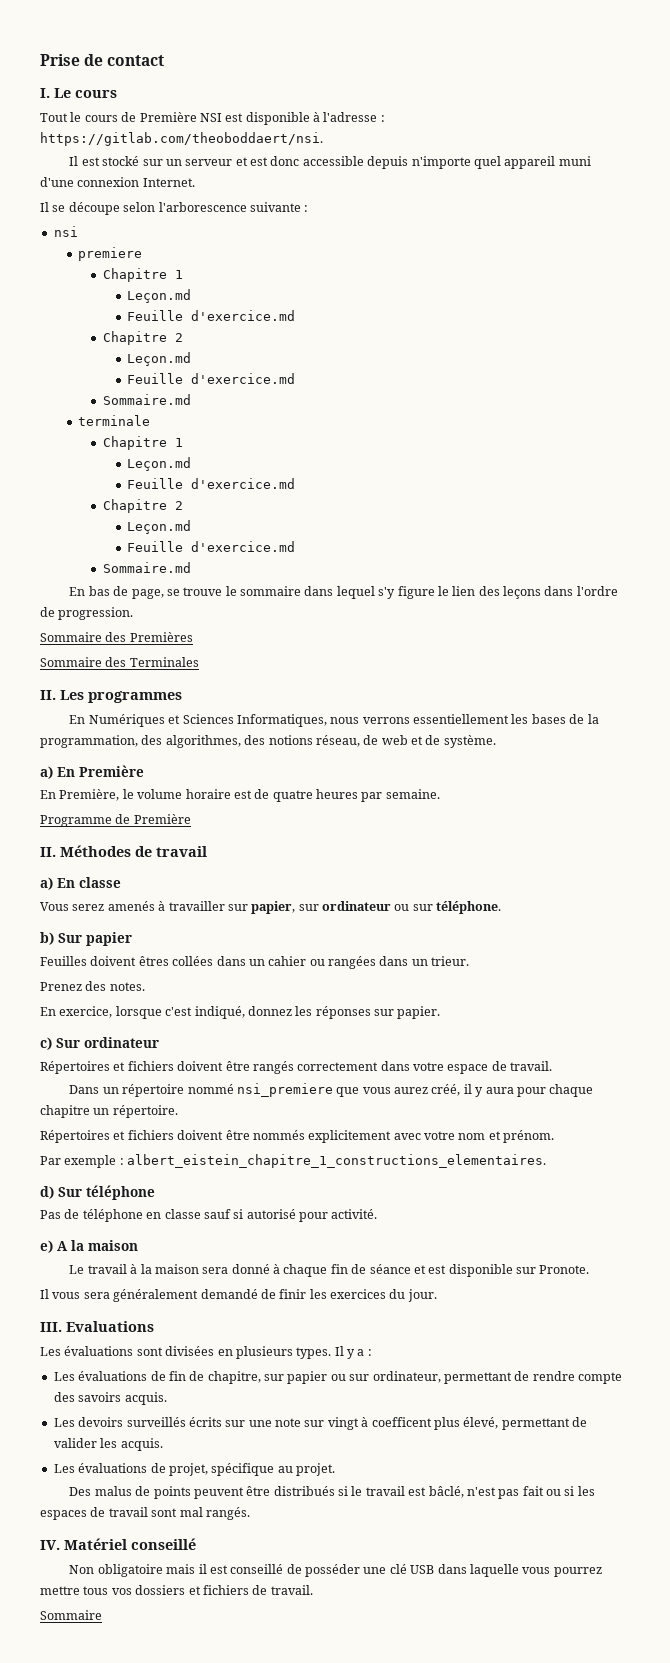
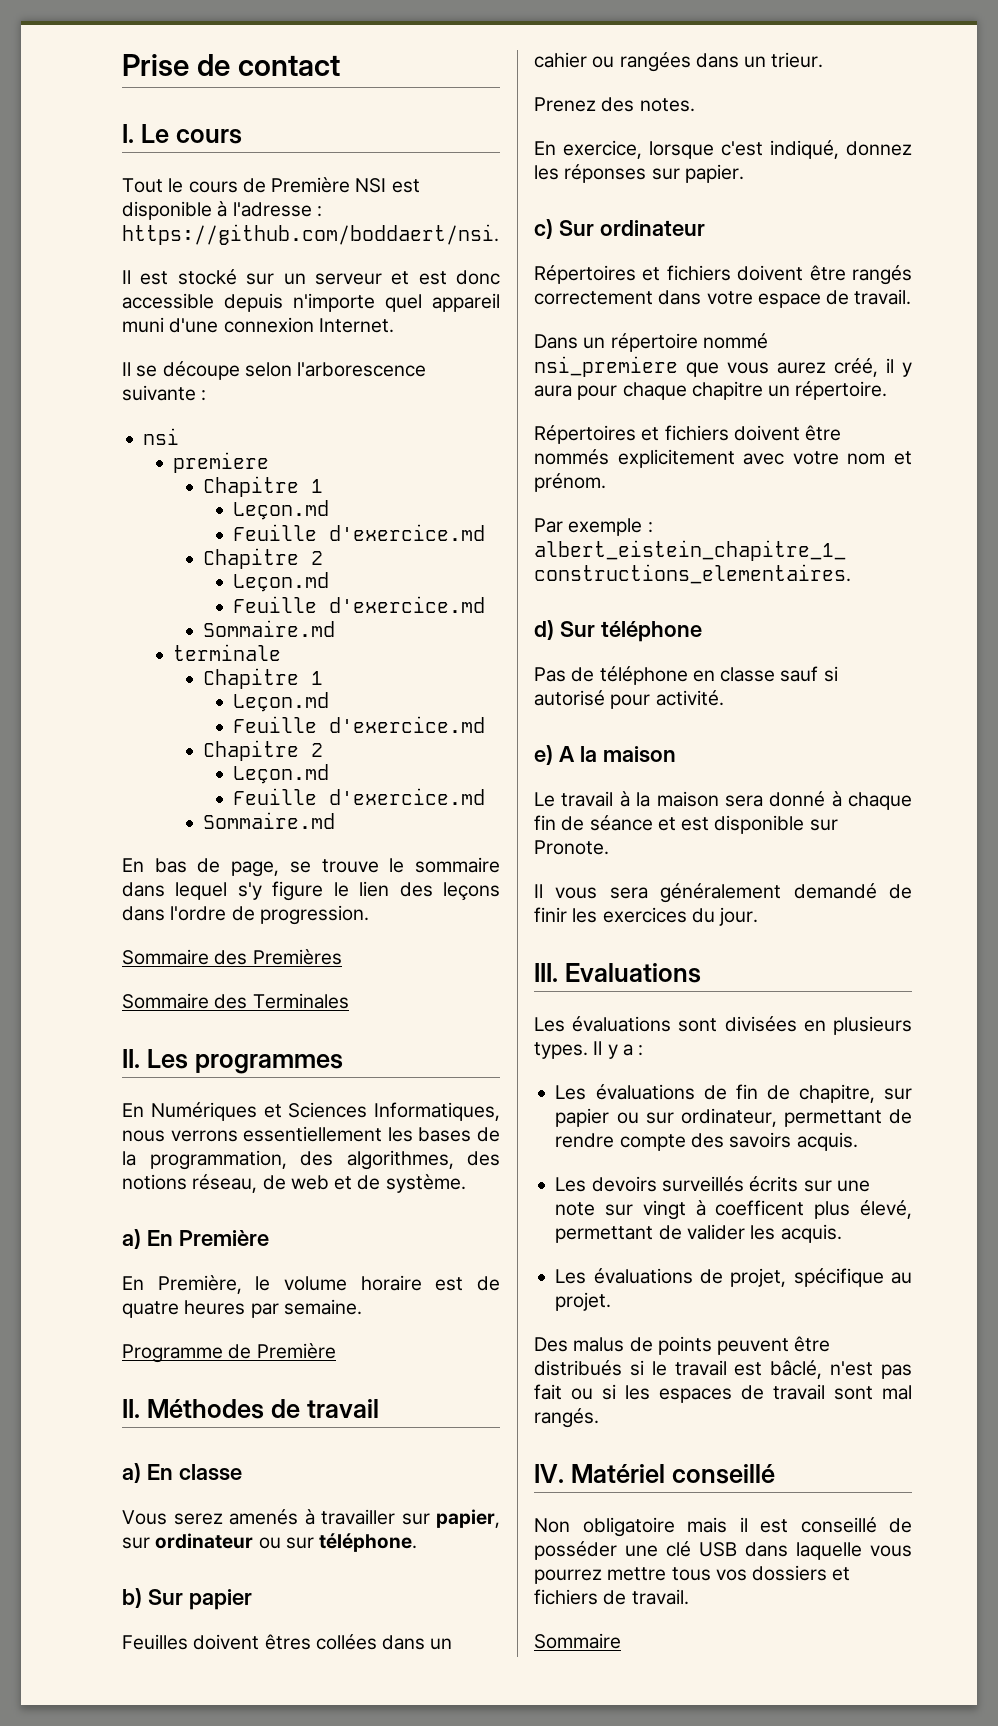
- Tout le cours de Première NSI est disponible à l'adresse : https://gitlab.com/theoboddaert/nsi.
+ Tout le cours de Première NSI est disponible à l'adresse : https://github.com/boddaert/nsi.

